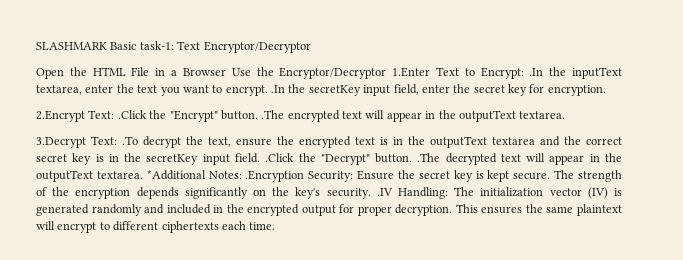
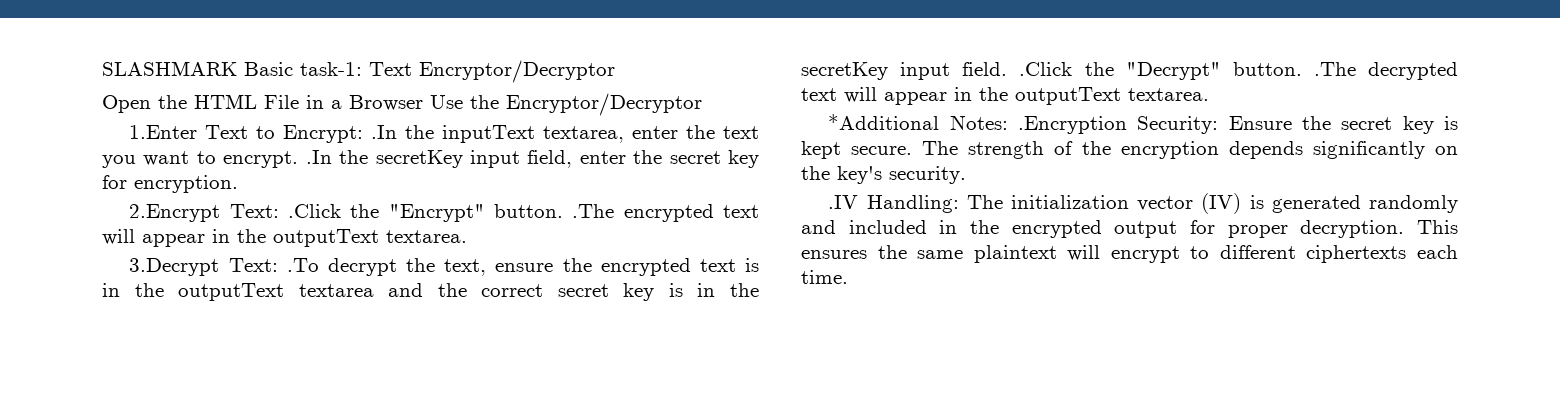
- Open the HTML File in a Browser Use the Encryptor/Decryptor 1.Enter Text to Encrypt: .In the inputText textarea, enter the text you want to encrypt. .In the secretKey input field, enter the secret key for encryption.
+ Open the HTML File in a Browser Use the Encryptor/Decryptor
+ 1.Enter Text to Encrypt: .In the inputText textarea, enter the text you want to encrypt. .In the secretKey input field, enter the secret key for encryption.
- 3.Decrypt Text: .To decrypt the text, ensure the encrypted text is in the outputText textarea and the correct secret key is in the secretKey input field. .Click the "Decrypt" button. .The decrypted text will appear in the outputText textarea. *Additional Notes: .Encryption Security: Ensure the secret key is kept secure.
+ 3.Decrypt Text: .To decrypt the text, ensure the encrypted text is in the outputText textarea and the correct secret key is in the secretKey input field. .Click the "Decrypt" button. .The decrypted text will appear in the outputText textarea.
+ *Additional Notes: .Encryption Security: Ensure the secret key is kept secure.
- The strength of the encryption depends significantly on the key's security. .IV Handling: The initialization vector (IV) is generated randomly and included in the encrypted output for proper decryption.
+ The strength of the encryption depends significantly on the key's security.
+ .IV Handling: The initialization vector (IV) is generated randomly and included in the encrypted output for proper decryption.

